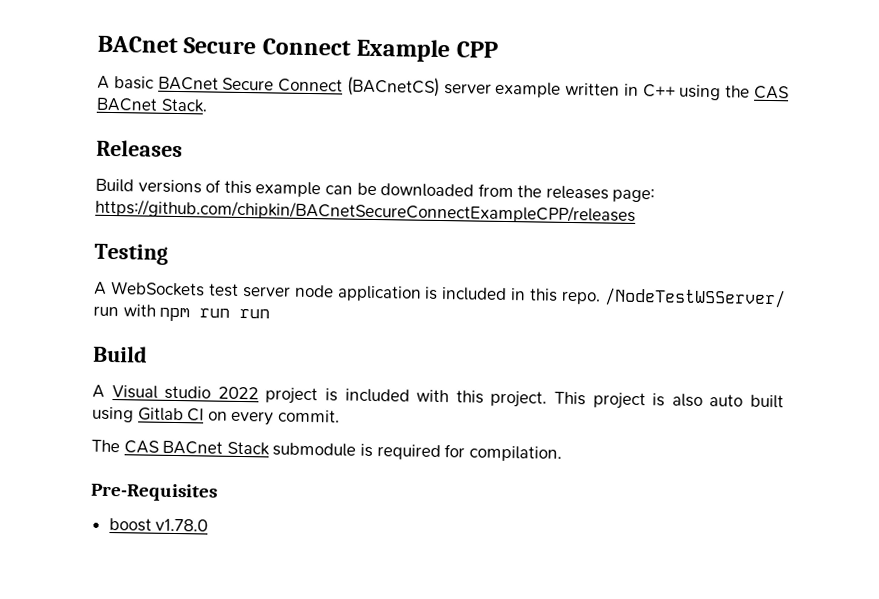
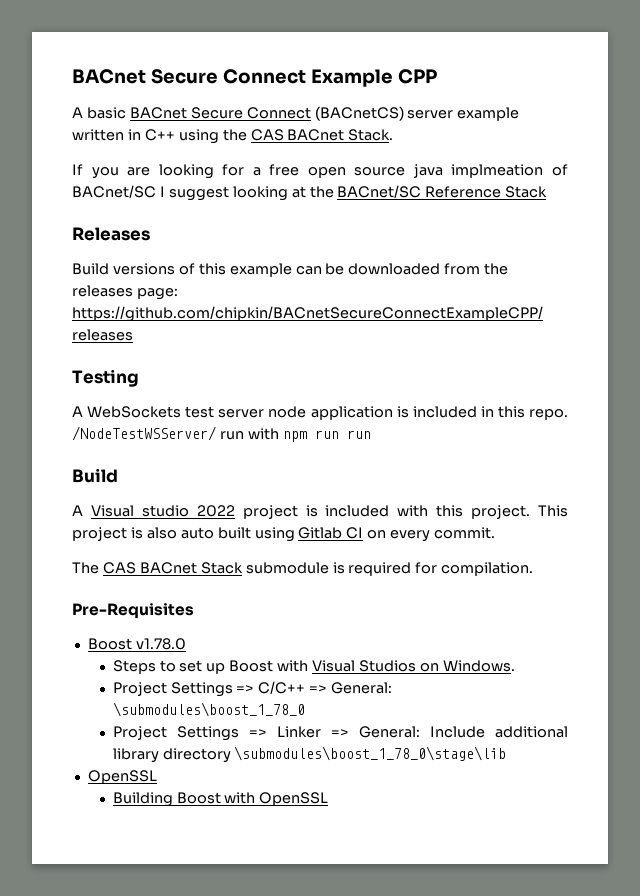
+ If you are looking for a free open source java implmeation of BACnet/SC I suggest looking at the BACnet/SC Reference Stack
- boost v1.78.0
+ Boost v1.78.0
+ Steps to set up Boost with Visual Studios on Windows.
+ Project Settings => C/C++ => General: \submodules\boost_1_78_0
+ Project Settings => Linker => General: Include additional library directory \submodules\boost_1_78_0\stage\lib
+ OpenSSL
+ Building Boost with OpenSSL

